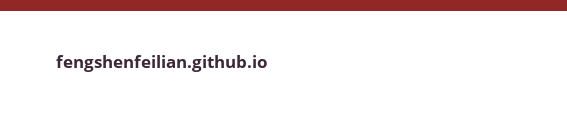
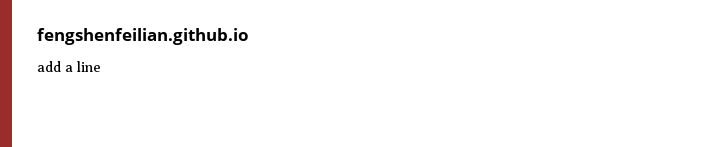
+ add a line

